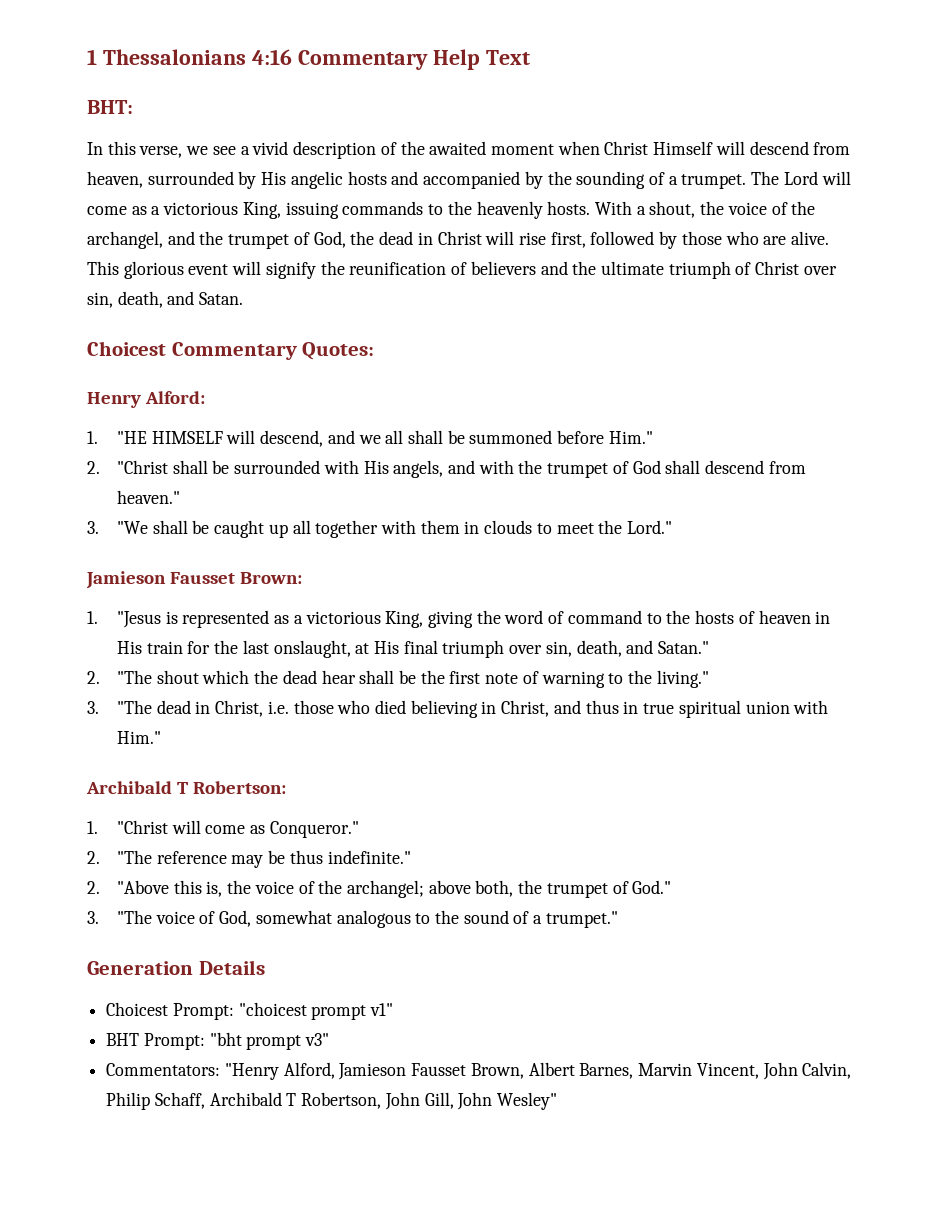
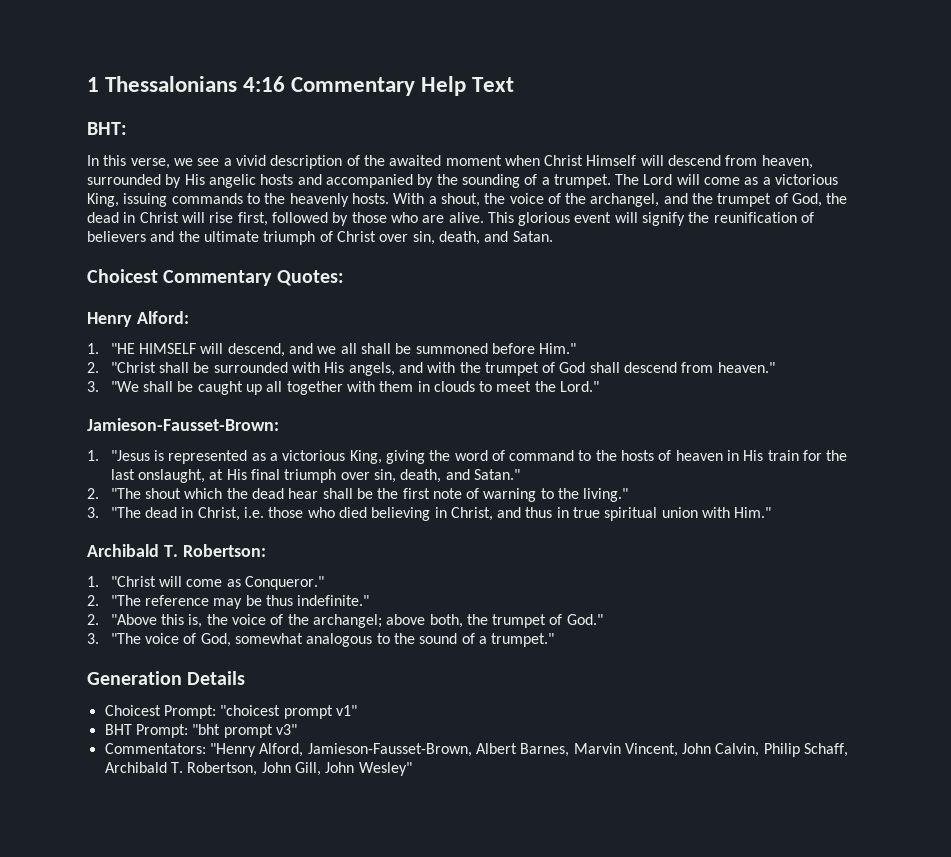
- Jamieson Fausset Brown:
+ Jamieson-Fausset-Brown:
- Archibald T Robertson:
+ Archibald T. Robertson:
- Commentators: "Henry Alford, Jamieson Fausset Brown, Albert Barnes, Marvin Vincent, John Calvin, Philip Schaff, Archibald T Robertson, John Gill, John Wesley"
+ Commentators: "Henry Alford, Jamieson-Fausset-Brown, Albert Barnes, Marvin Vincent, John Calvin, Philip Schaff, Archibald T. Robertson, John Gill, John Wesley"

